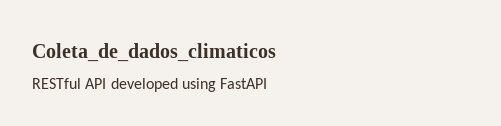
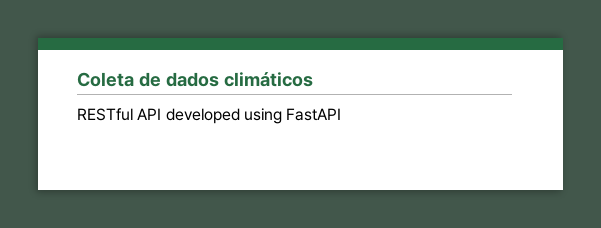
- Coleta_de_dados_climaticos
+ Coleta de dados climáticos

